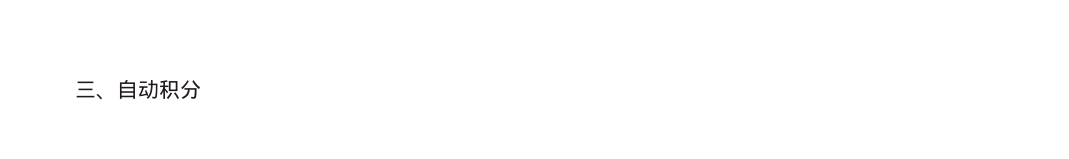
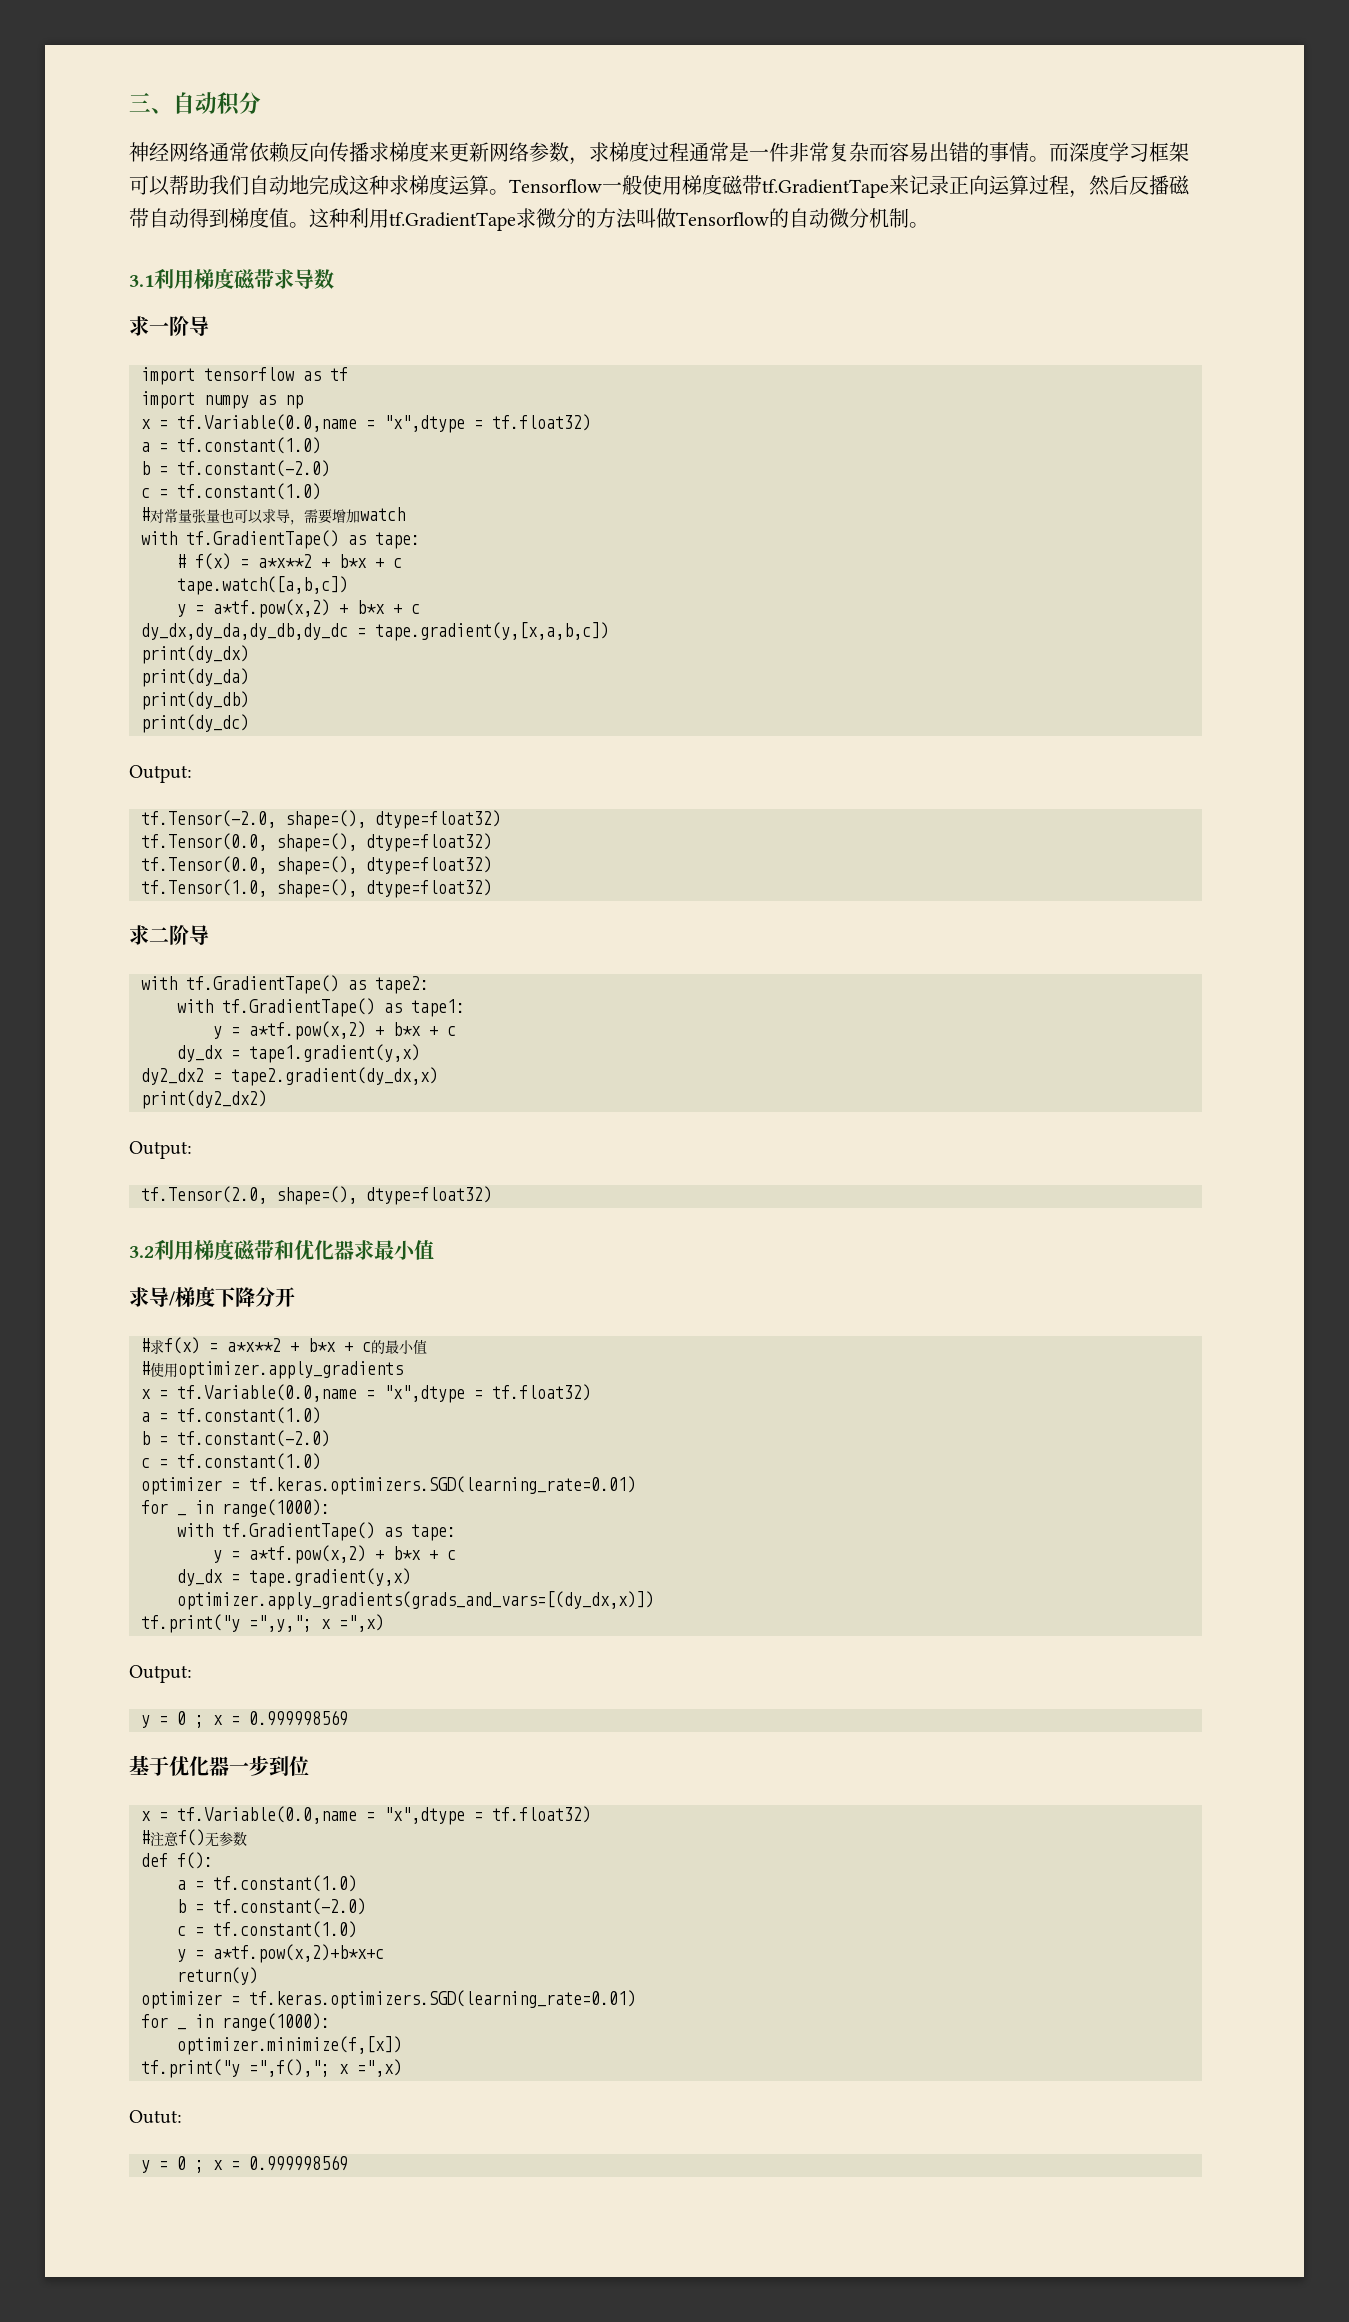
+ 神经网络通常依赖反向传播求梯度来更新网络参数，求梯度过程通常是一件非常复杂而容易出错的事情。而深度学习框架可以帮助我们自动地完成这种求梯度运算。Tensorflow一般使用梯度磁带tf.GradientTape来记录正向运算过程，然后反播磁带自动得到梯度值。这种利用tf.GradientTape求微分的方法叫做Tensorflow的自动微分机制。
+ 3.1利用梯度磁带求导数
+ 求一阶导
+ import tensorflow as tf
+ import numpy as np
+ x = tf.Variable(0.0,name = "x",dtype = tf.float32)
+ a = tf.constant(1.0)
+ b = tf.constant(-2.0)
+ c = tf.constant(1.0)
+ #对常量张量也可以求导，需要增加watch
+ with tf.GradientTape() as tape:
+ # f(x) = a*x**2 + b*x + c
+ tape.watch([a,b,c])
+ y = a*tf.pow(x,2) + b*x + c
+ dy_dx,dy_da,dy_db,dy_dc = tape.gradient(y,[x,a,b,c])
+ print(dy_dx)
+ print(dy_da)
+ print(dy_db)
+ print(dy_dc)
+ Output:
+ tf.Tensor(-2.0, shape=(), dtype=float32)
+ tf.Tensor(0.0, shape=(), dtype=float32)
+ tf.Tensor(0.0, shape=(), dtype=float32)
+ tf.Tensor(1.0, shape=(), dtype=float32)
+ 求二阶导
+ with tf.GradientTape() as tape2:
+ with tf.GradientTape() as tape1:
+ y = a*tf.pow(x,2) + b*x + c
+ dy_dx = tape1.gradient(y,x)
+ dy2_dx2 = tape2.gradient(dy_dx,x)
+ print(dy2_dx2)
+ Output:
+ tf.Tensor(2.0, shape=(), dtype=float32)
+ 3.2利用梯度磁带和优化器求最小值
+ 求导/梯度下降分开
+ #求f(x) = a*x**2 + b*x + c的最小值
+ #使用optimizer.apply_gradients
+ x = tf.Variable(0.0,name = "x",dtype = tf.float32)
+ a = tf.constant(1.0)
+ b = tf.constant(-2.0)
+ c = tf.constant(1.0)
+ optimizer = tf.keras.optimizers.SGD(learning_rate=0.01)
+ for _ in range(1000):
+ with tf.GradientTape() as tape:
+ y = a*tf.pow(x,2) + b*x + c
+ dy_dx = tape.gradient(y,x)
+ optimizer.apply_gradients(grads_and_vars=[(dy_dx,x)])
+ tf.print("y =",y,"; x =",x)
+ Output:
+ y = 0 ; x = 0.999998569
+ 基于优化器一步到位
+ x = tf.Variable(0.0,name = "x",dtype = tf.float32)
+ #注意f()无参数
+ def f():
+ a = tf.constant(1.0)
+ b = tf.constant(-2.0)
+ c = tf.constant(1.0)
+ y = a*tf.pow(x,2)+b*x+c
+ return(y)
+ optimizer = tf.keras.optimizers.SGD(learning_rate=0.01)
+ for _ in range(1000):
+ optimizer.minimize(f,[x])
+ tf.print("y =",f(),"; x =",x)
+ Outut:
+ y = 0 ; x = 0.999998569

